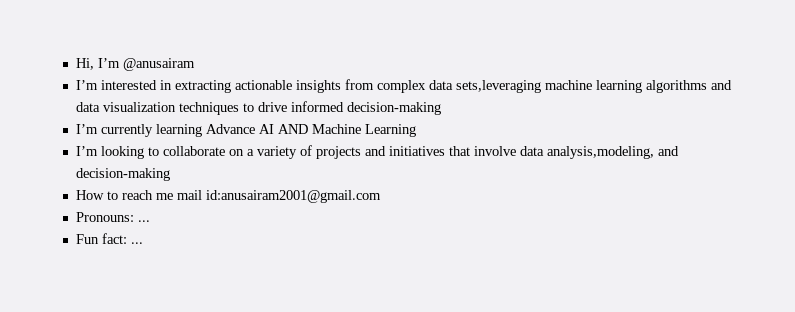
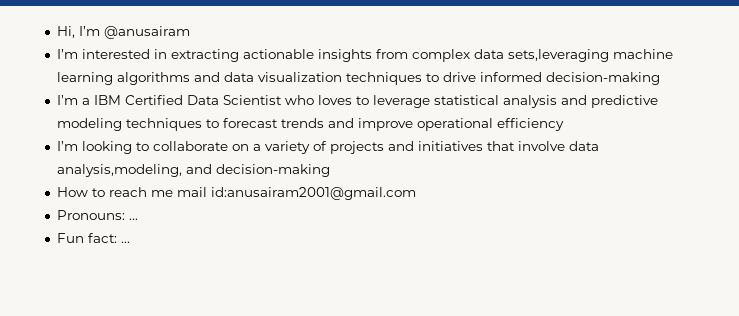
- I’m currently learning Advance AI AND Machine Learning
+ I’m a IBM Certified Data Scientist who loves to leverage statistical analysis and predictive modeling techniques to forecast trends and improve operational efficiency

